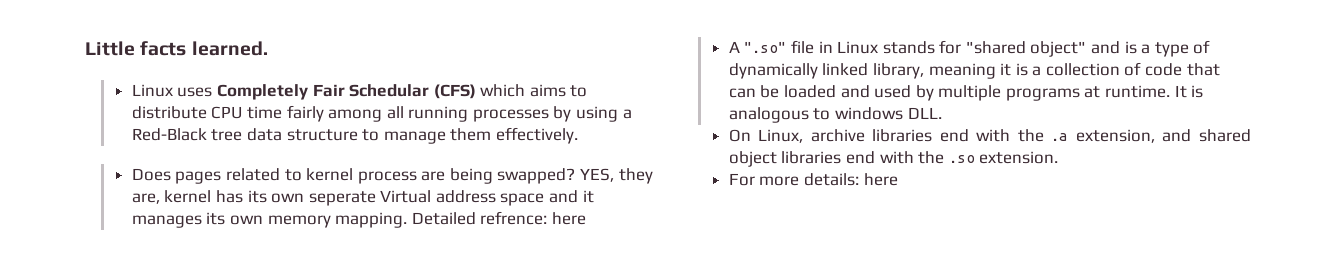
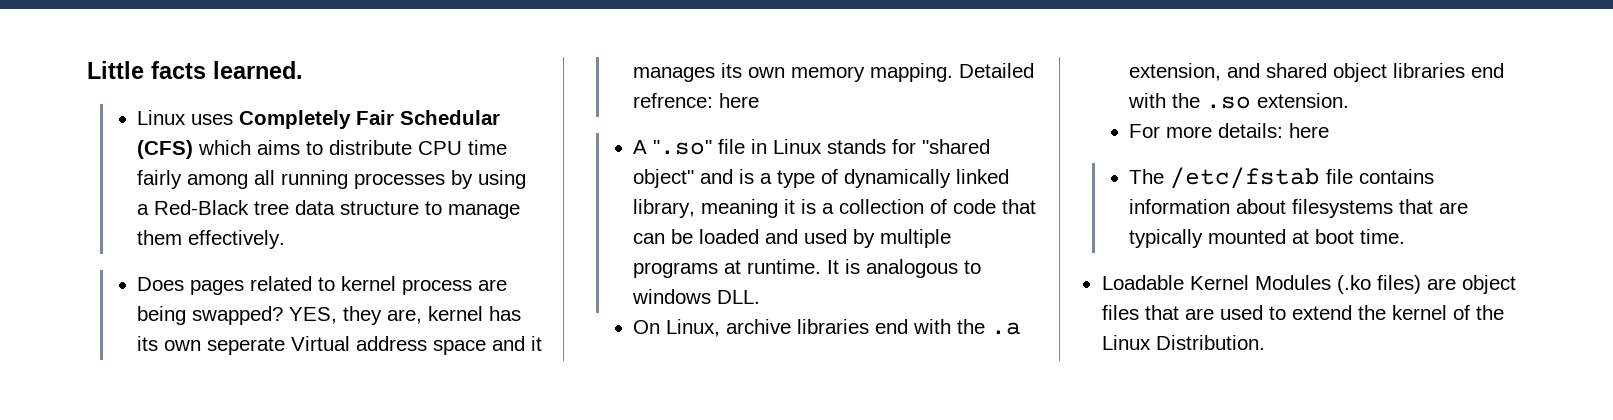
+ The /etc/fstab file contains information about filesystems that are typically mounted at boot time.
+ Loadable Kernel Modules (.ko files) are object files that are used to extend the kernel of the Linux Distribution.

